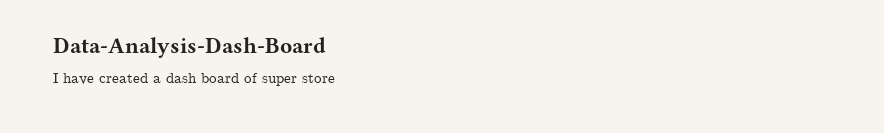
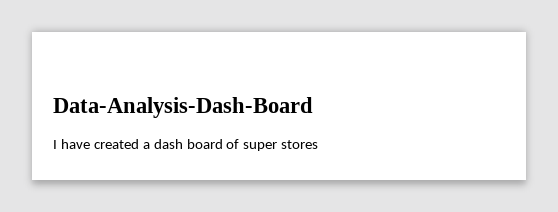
- I have created a dash board of super store
+ I have created a dash board of super stores

